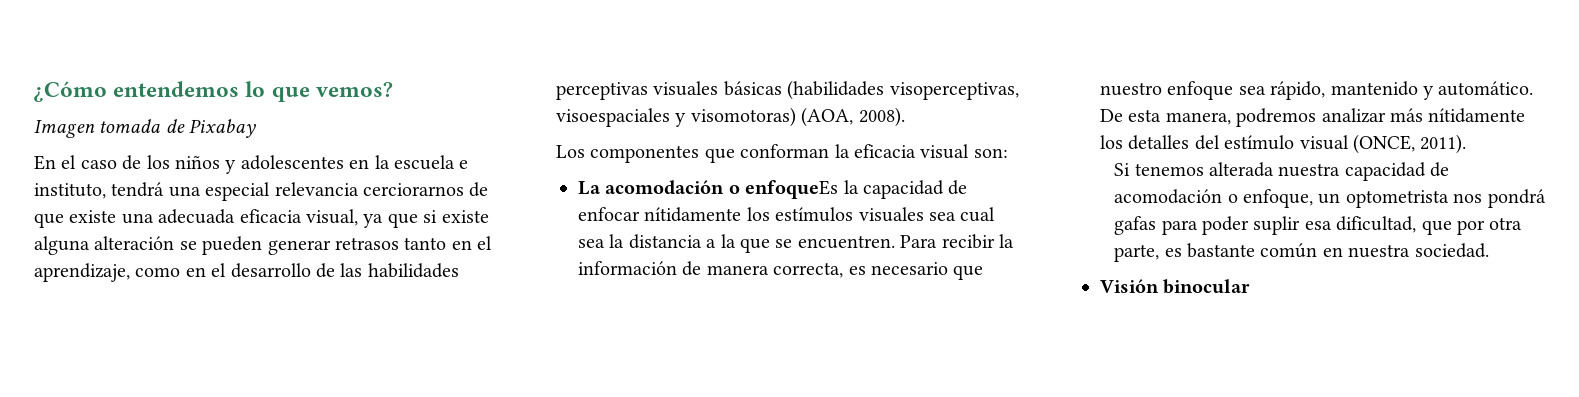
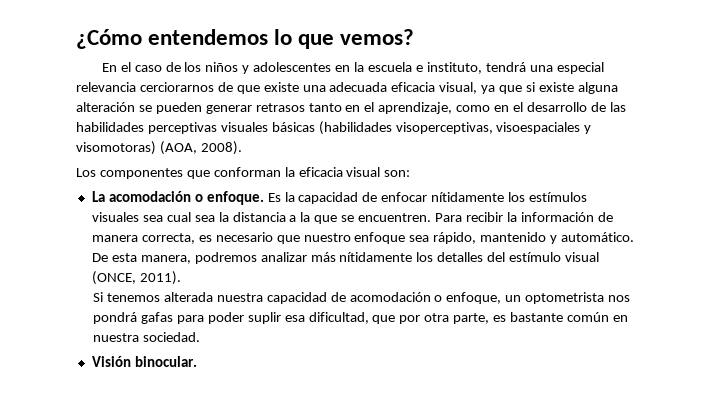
- Imagen tomada de Pixabay
- La acomodación o enfoqueEs la capacidad de enfocar nítidamente los estímulos visuales sea cual sea la distancia a la que se encuentren.
+ La acomodación o enfoque. Es la capacidad de enfocar nítidamente los estímulos visuales sea cual sea la distancia a la que se encuentren.
- Visión binocular
+ Visión binocular.

